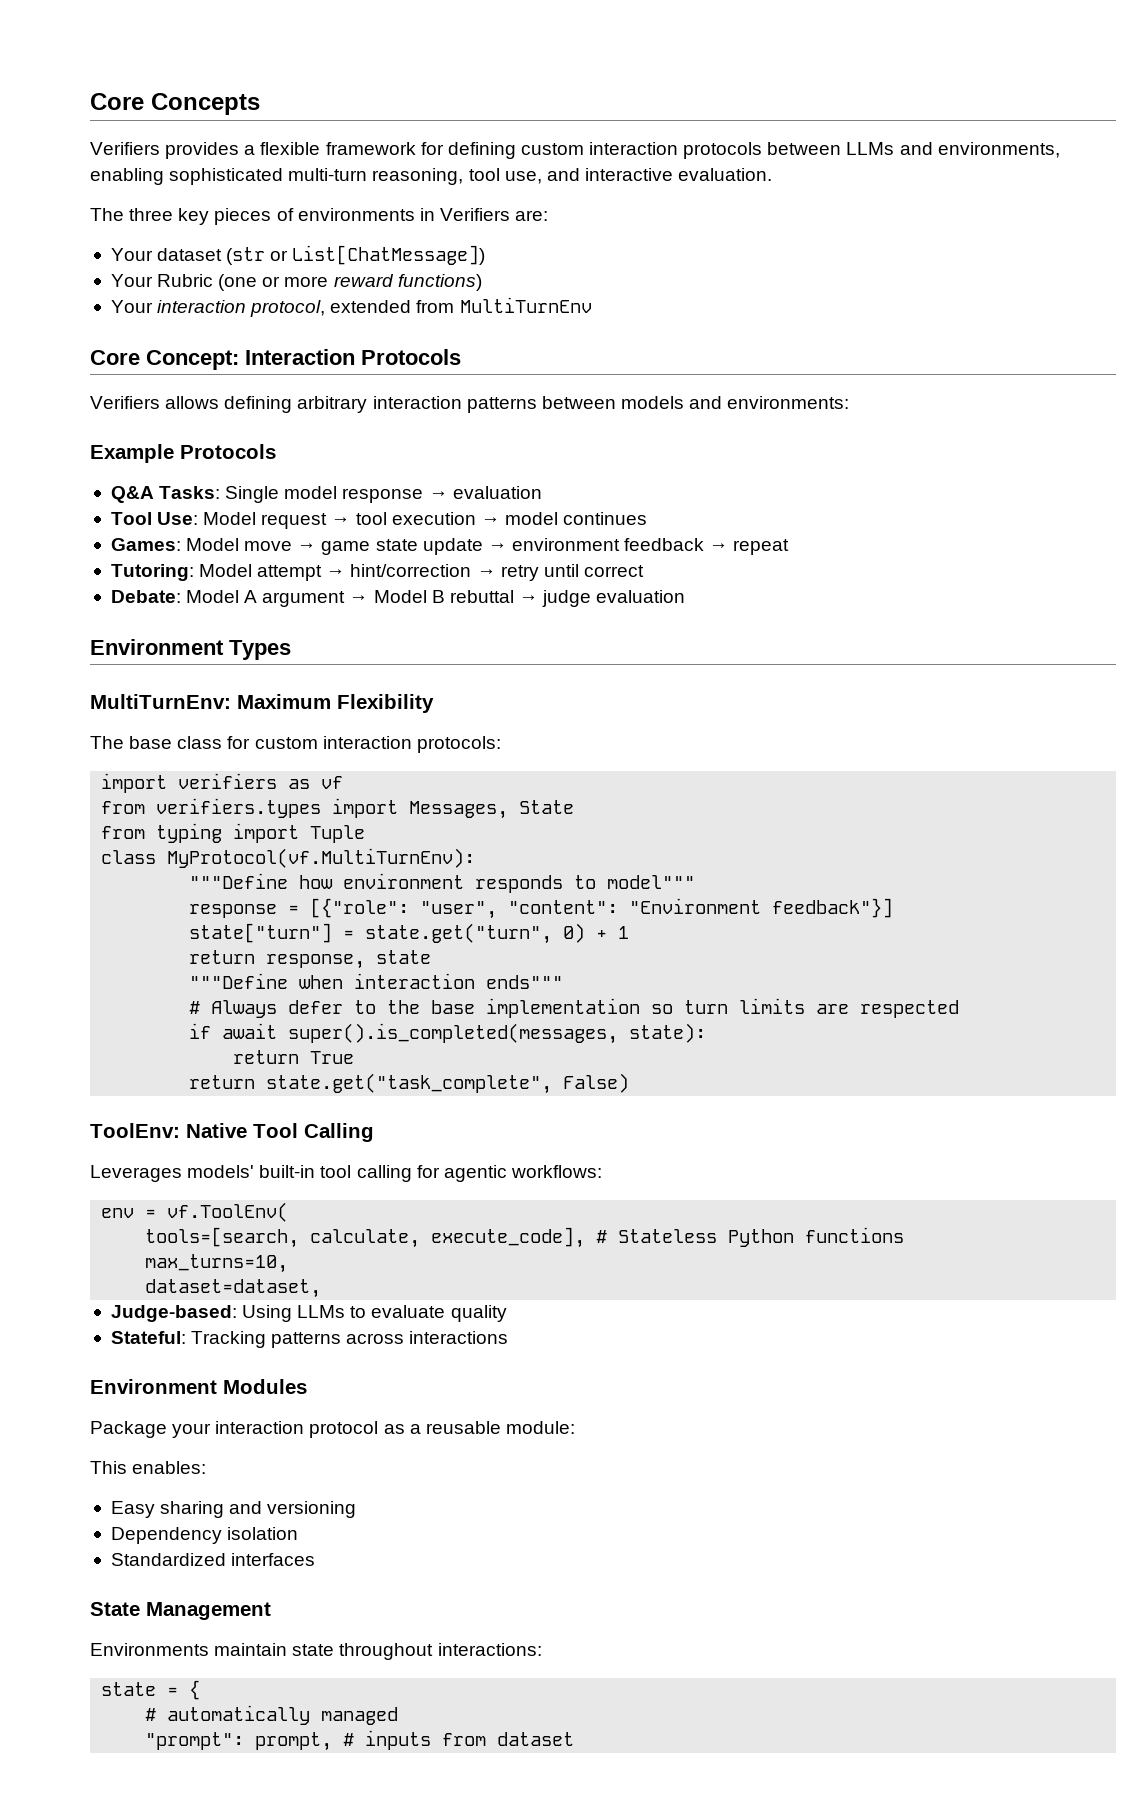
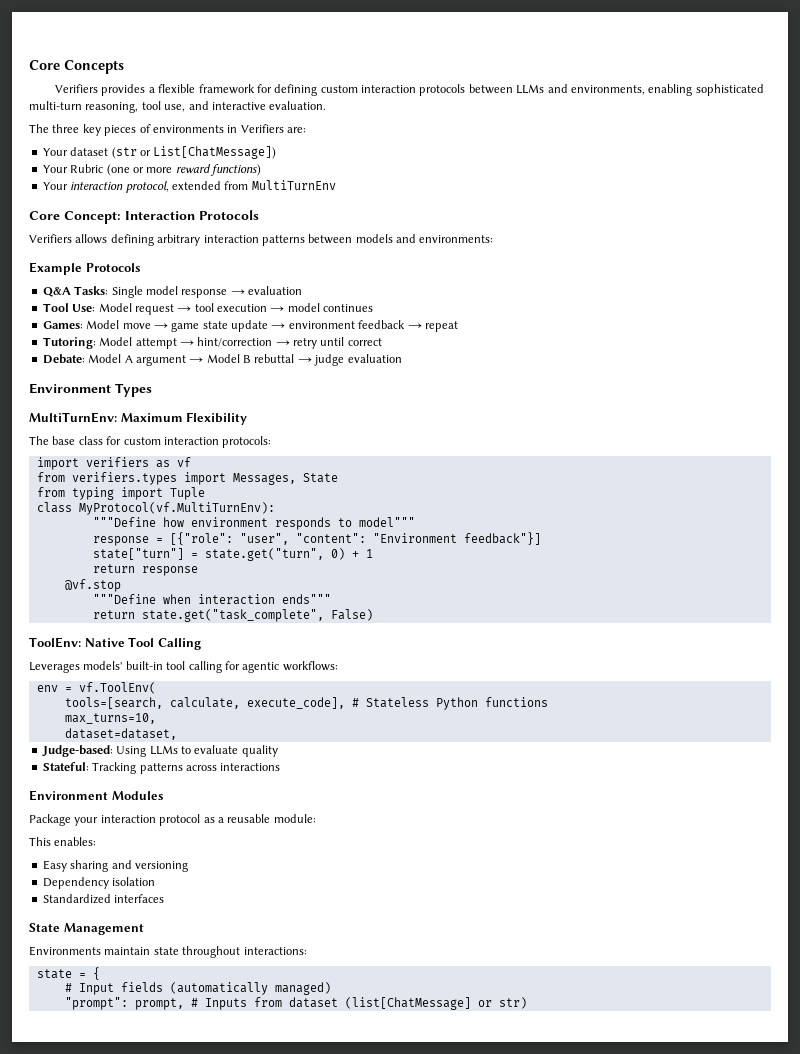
- return response, state
+ return response
+ @vf.stop
- # Always defer to the base implementation so turn limits are respected
- if await super().is_completed(messages, state):
- return True
- # automatically managed
+ # Input fields (automatically managed)
- "prompt": prompt, # inputs from dataset
+ "prompt": prompt, # Inputs from dataset (list[ChatMessage] or str)

